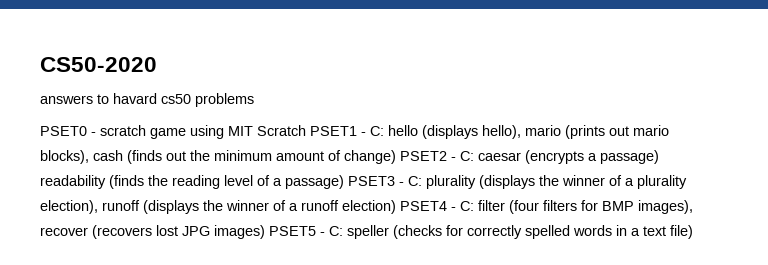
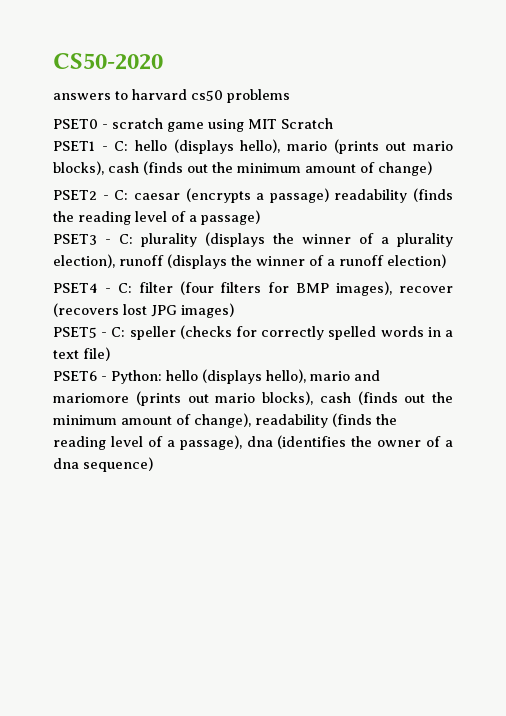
- answers to havard cs50 problems
+ answers to harvard cs50 problems
- PSET0 - scratch game using MIT Scratch PSET1 - C:
+ PSET0 - scratch game using MIT Scratch
+ PSET1 - C:
- hello (displays hello), mario (prints out mario blocks), cash (finds out the minimum amount of change) PSET2 - C:
+ hello (displays hello), mario (prints out mario blocks), cash (finds out the minimum amount of change)
+ PSET2 - C:
- caesar (encrypts a passage) readability (finds the reading level of a passage) PSET3 - C:
+ caesar (encrypts a passage) readability (finds the reading level of a passage)
+ PSET3 - C:
- plurality (displays the winner of a plurality election), runoff (displays the winner of a runoff election) PSET4 - C:
+ plurality (displays the winner of a plurality election), runoff (displays the winner of a runoff election)
+ PSET4 - C:
- filter (four filters for BMP images), recover (recovers lost JPG images) PSET5 - C:
+ filter (four filters for BMP images), recover (recovers lost JPG images)
+ PSET5 - C:
+ PSET6 - Python: hello (displays hello), mario and mariomore (prints out mario blocks), cash (finds out the minimum amount of change), readability (finds the reading level of a passage), dna (identifies the owner of a dna sequence)

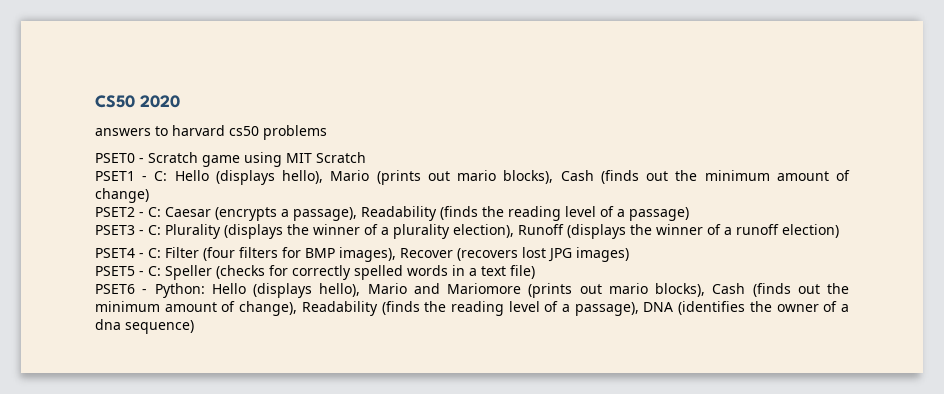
- CS50-2020
+ CS50 2020
- PSET0 - scratch game using MIT Scratch
+ PSET0 - Scratch game using MIT Scratch
- PSET1 - C: hello (displays hello), mario (prints out mario blocks), cash (finds out the minimum amount of change)
+ PSET1 - C: Hello (displays hello), Mario (prints out mario blocks), Cash (finds out the minimum amount of change)
- PSET2 - C: caesar (encrypts a passage) readability (finds the reading level of a passage)
+ PSET2 - C: Caesar (encrypts a passage), Readability (finds the reading level of a passage)
- PSET3 - C: plurality (displays the winner of a plurality election), runoff (displays the winner of a runoff election)
+ PSET3 - C: Plurality (displays the winner of a plurality election), Runoff (displays the winner of a runoff election)
- PSET4 - C: filter (four filters for BMP images), recover (recovers lost JPG images)
+ PSET4 - C: Filter (four filters for BMP images), Recover (recovers lost JPG images)
- PSET5 - C: speller (checks for correctly spelled words in a text file)
+ PSET5 - C: Speller (checks for correctly spelled words in a text file)
- PSET6 - Python: hello (displays hello), mario and mariomore (prints out mario blocks), cash (finds out the minimum amount of change), readability (finds the reading level of a passage), dna (identifies the owner of a dna sequence)
+ PSET6 - Python: Hello (displays hello), Mario and Mariomore (prints out mario blocks), Cash (finds out the minimum amount of change), Readability (finds the reading level of a passage), DNA (identifies the owner of a dna sequence)

